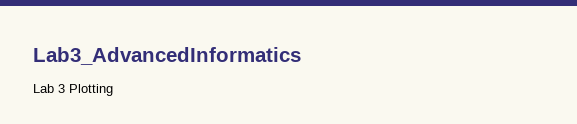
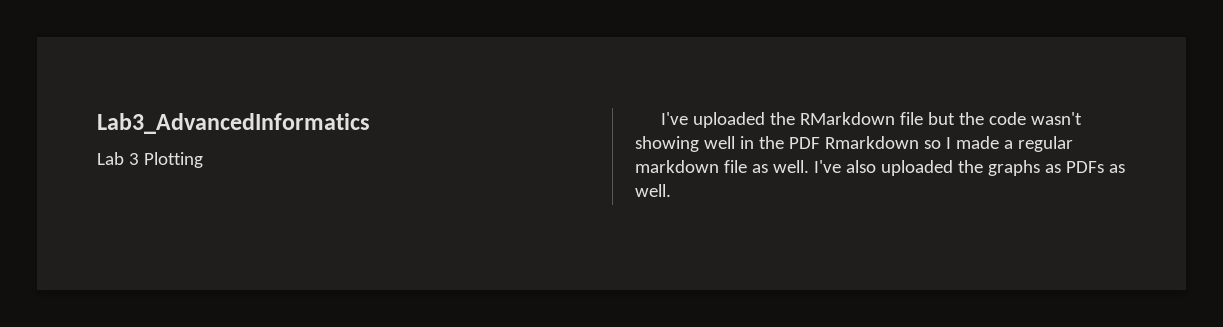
+ I've uploaded the RMarkdown file but the code wasn't showing well in the PDF Rmarkdown so I made a regular markdown file as well. I've also uploaded the graphs as PDFs as well.

